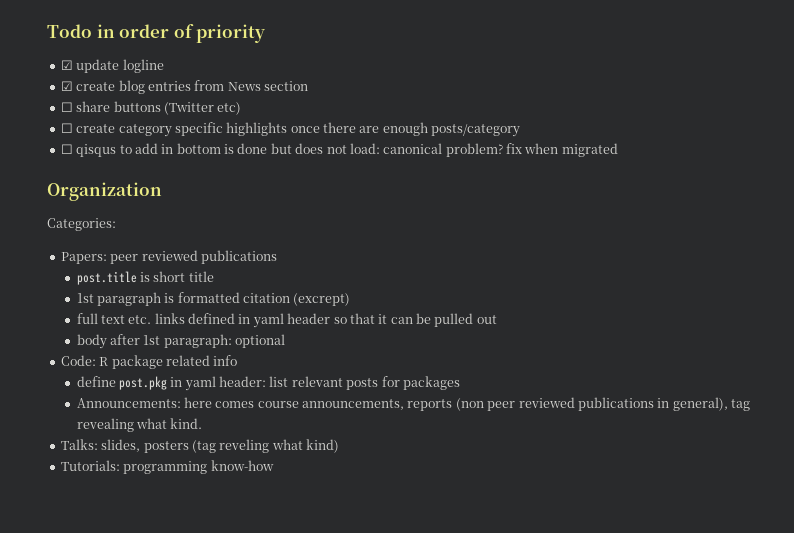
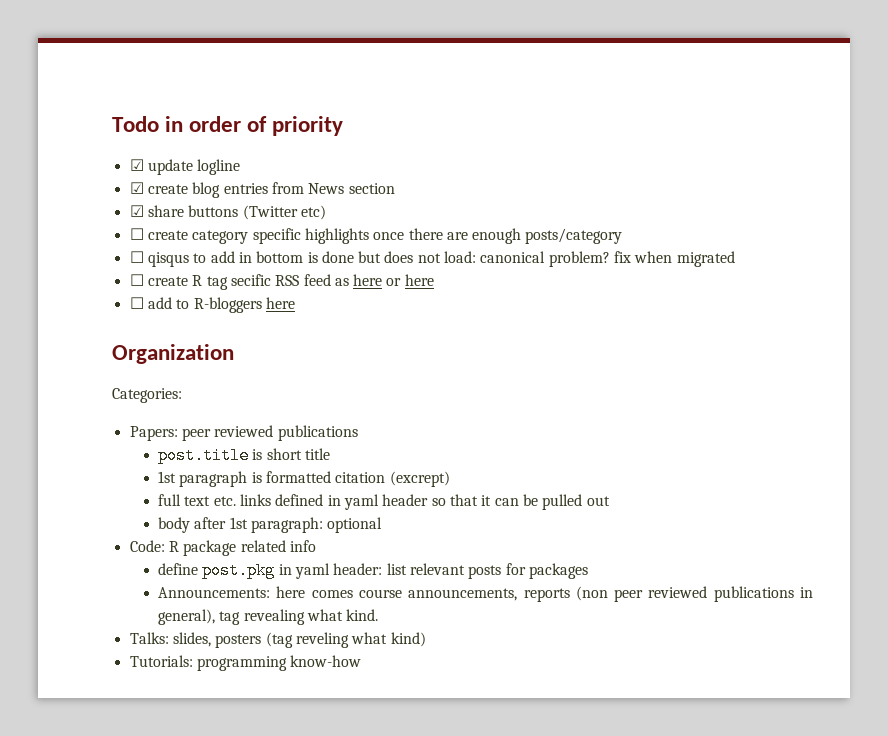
- ☐ share buttons (Twitter etc)
+ ☑ share buttons (Twitter etc)
+ ☐ create R tag secific RSS feed as here or here
+ ☐ add to R-bloggers here

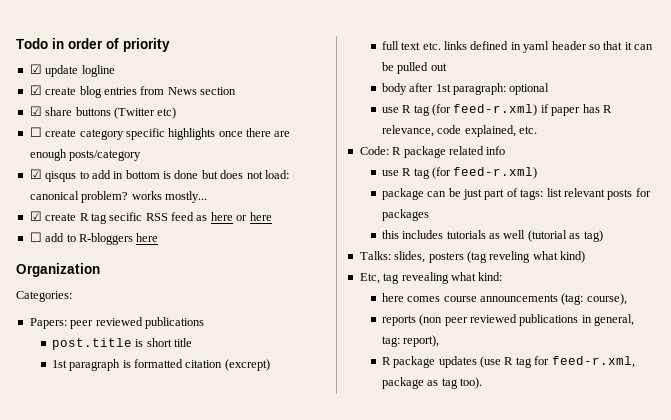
- ☐ qisqus to add in bottom is done but does not load: canonical problem? fix when migrated
- ☐ create R tag secific RSS feed as here or here
+ ☑ qisqus to add in bottom is done but does not load: canonical problem? works mostly...
+ ☑ create R tag secific RSS feed as here or here
+ use R tag (for feed-r.xml) if paper has R relevance, code explained, etc.
  Code: R package related info
- define post.pkg in yaml header: list relevant posts for packages
+ use R tag (for feed-r.xml)
+ package can be just part of tags: list relevant posts for packages
- Announcements: here comes course announcements, reports (non peer reviewed publications in general), tag revealing what kind.
+ this includes tutorials as well (tutorial as tag)
- Tutorials: programming know-how
+ Etc, tag revealing what kind:
+ here comes course announcements (tag: course),
+ reports (non peer reviewed publications in general, tag: report),
+ R package updates (use R tag for feed-r.xml, package as tag too).

